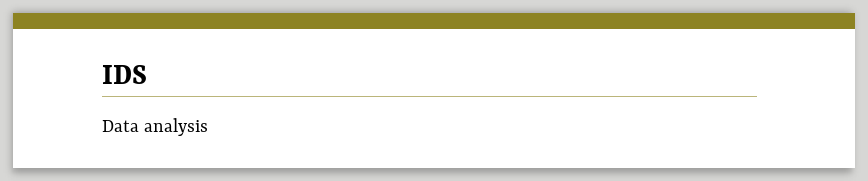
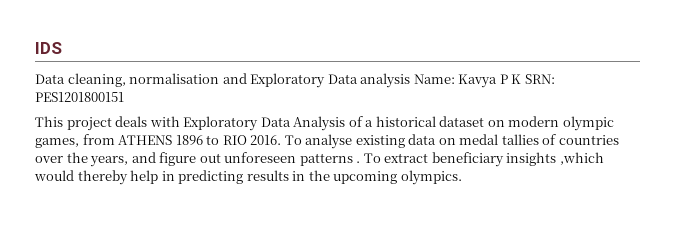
- Data analysis
+ Data cleaning, normalisation and Exploratory Data analysis Name: Kavya P K SRN: PES1201800151
+ This project deals with Exploratory Data Analysis of a historical dataset on modern olympic games, from ATHENS 1896 to RIO 2016. To analyse existing data on medal tallies of countries over the years, and figure out unforeseen patterns . To extract beneficiary insights ,which would thereby help in predicting results in the upcoming olympics.

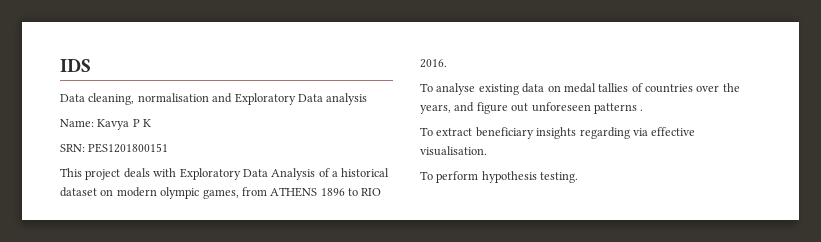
- Data cleaning, normalisation and Exploratory Data analysis Name: Kavya P K SRN: PES1201800151
+ Data cleaning, normalisation and Exploratory Data analysis
+ Name: Kavya P K
+ SRN: PES1201800151
- This project deals with Exploratory Data Analysis of a historical dataset on modern olympic games, from ATHENS 1896 to RIO 2016. To analyse existing data on medal tallies of countries over the years, and figure out unforeseen patterns . To extract beneficiary insights ,which would thereby help in predicting results in the upcoming olympics.
+ This project deals with Exploratory Data Analysis of a historical dataset on modern olympic games, from ATHENS 1896 to RIO 2016.
+ To analyse existing data on medal tallies of countries over the years, and figure out unforeseen patterns .
+ To extract beneficiary insights regarding via effective visualisation.
+ To perform hypothesis testing.

